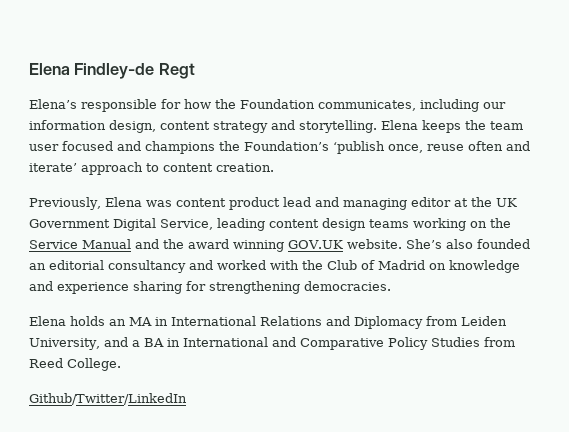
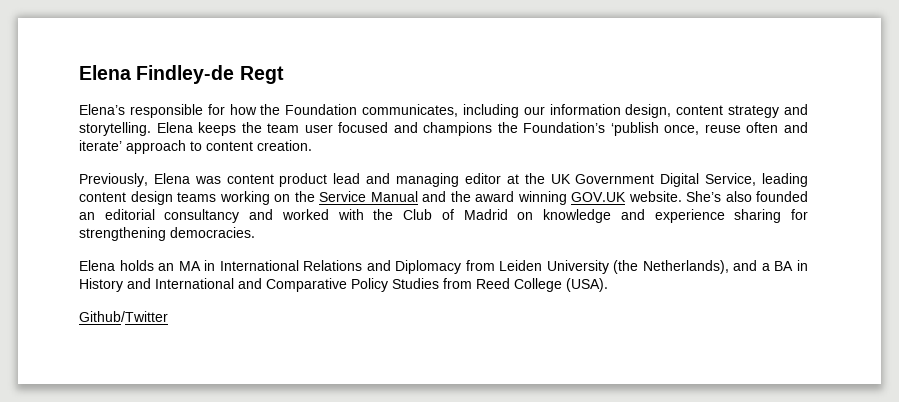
- Elena holds an MA in International Relations and Diplomacy from Leiden University, and a BA in International and Comparative Policy Studies from Reed College.
- Github/Twitter/LinkedIn
+ Elena holds an MA in International Relations and Diplomacy from Leiden University (the Netherlands), and a BA in History and International and Comparative Policy Studies from Reed College (USA).
+ Github/Twitter

